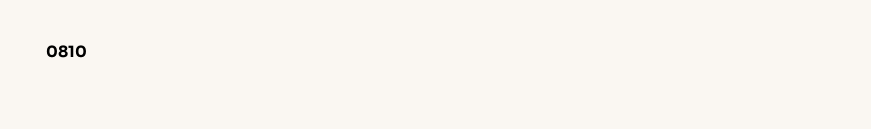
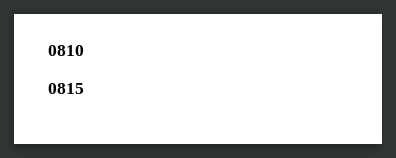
+ 0815

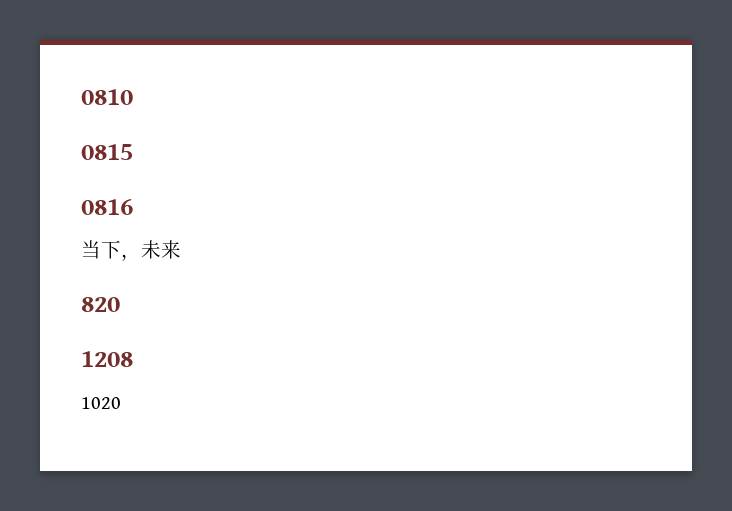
+ 0816
+ 当下，未来
+ 820
+ 1208
+ 1020

